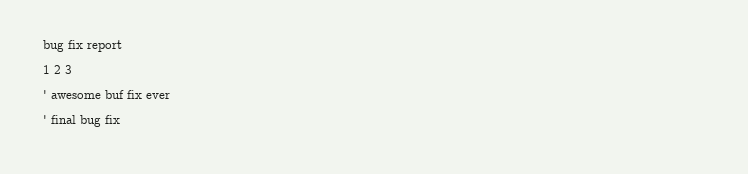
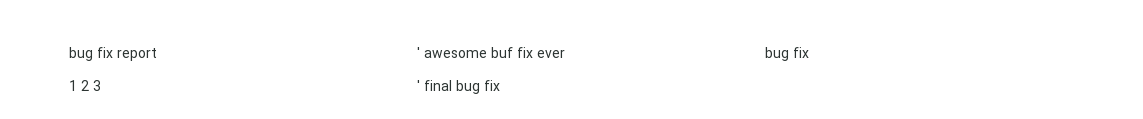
  ' final bug fix
+ bug fix

